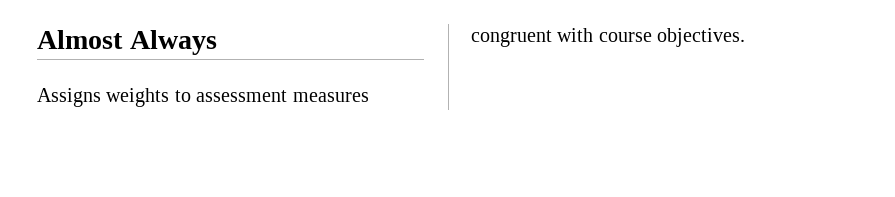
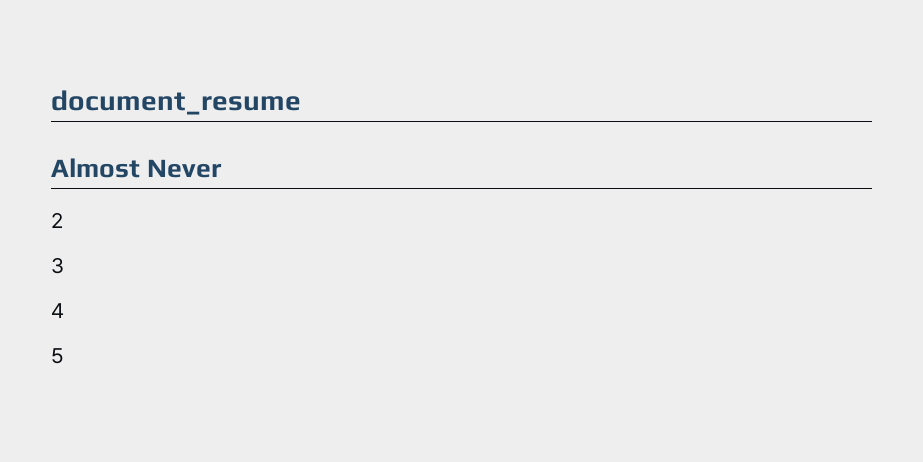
- Almost Always
- Assigns weights to assessment measures congruent with course objectives.
+ document_resume
+ Almost Never
+ 2
+ 3
+ 4
+ 5

